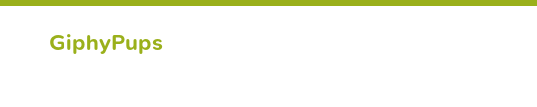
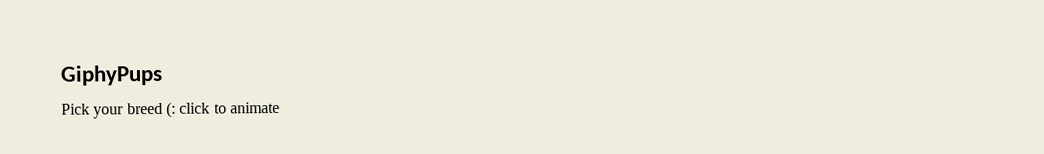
+ Pick your breed (: click to animate

